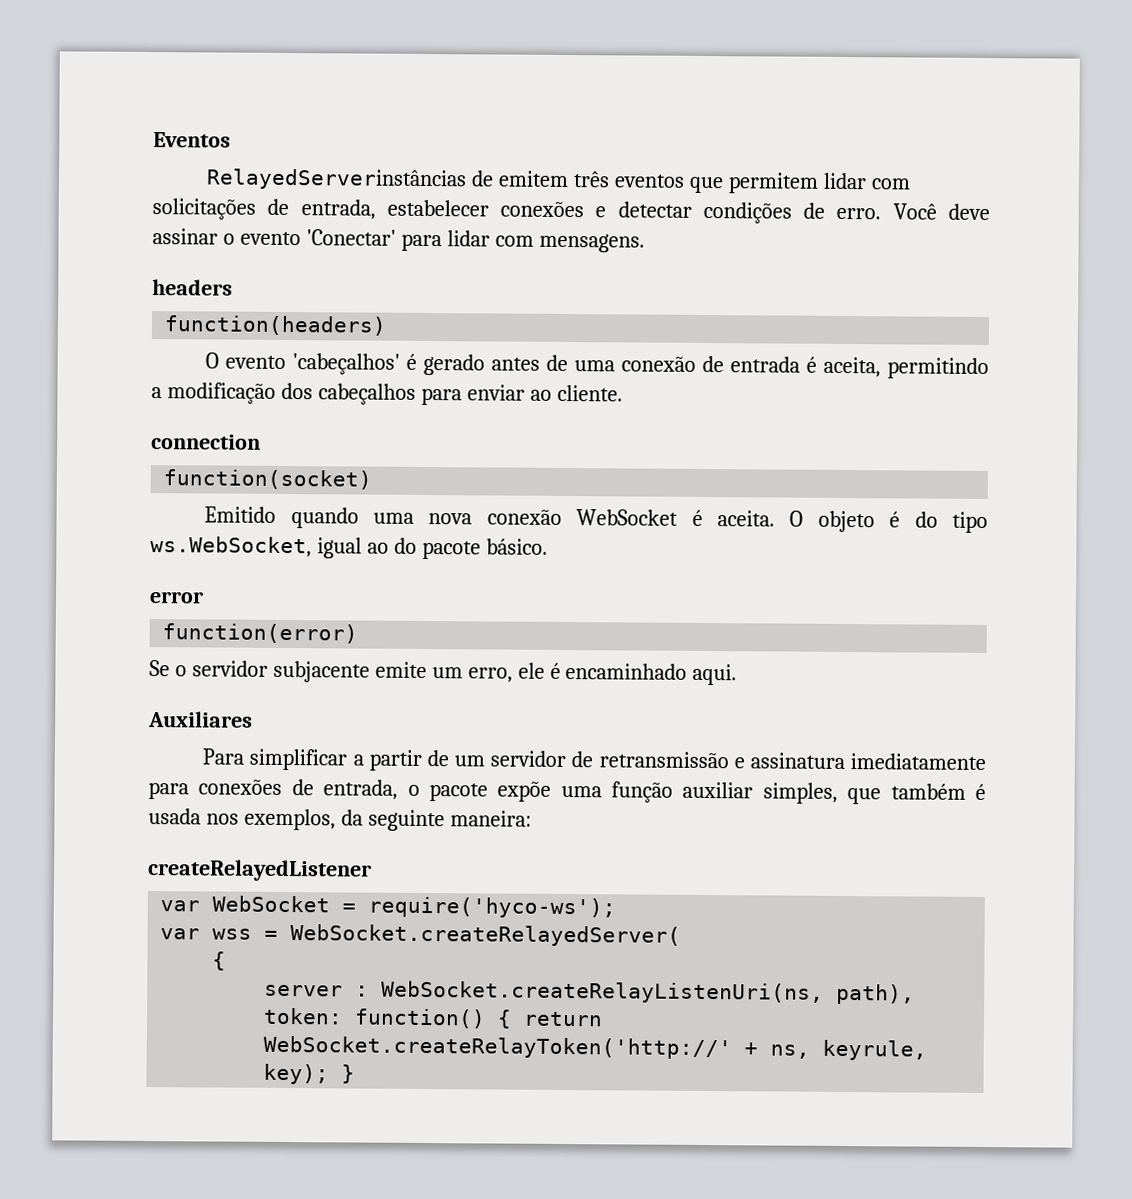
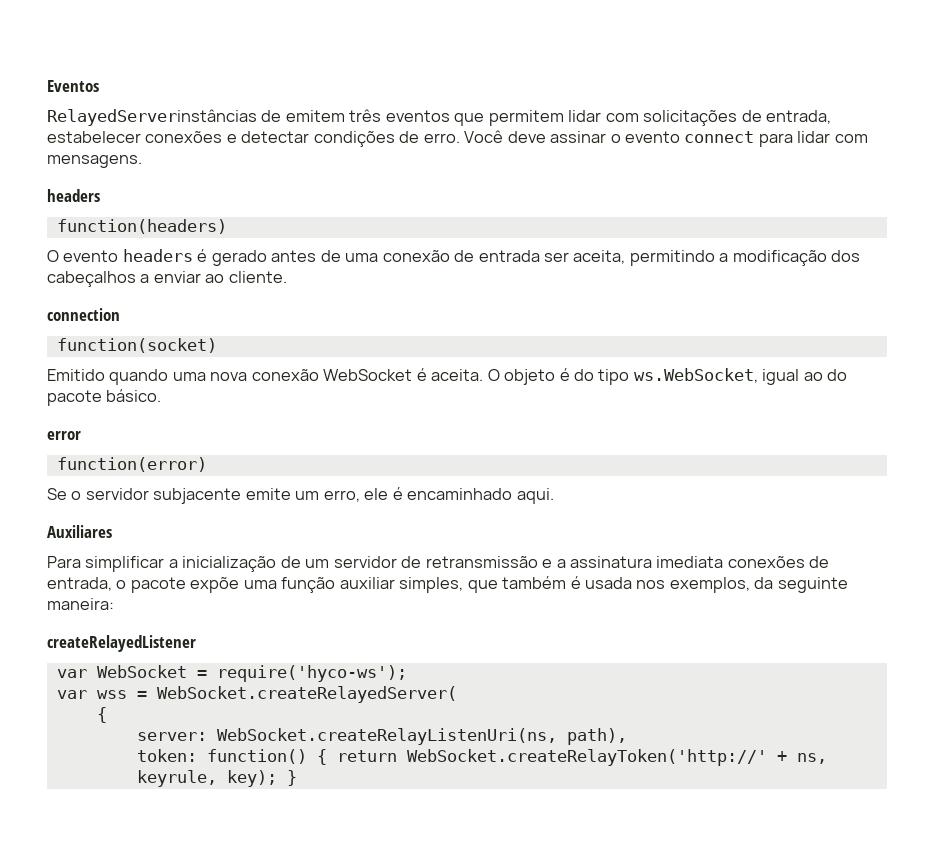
- Você deve assinar o evento 'Conectar' para lidar com mensagens.
+ Você deve assinar o evento connect para lidar com mensagens.
- O evento 'cabeçalhos' é gerado antes de uma conexão de entrada é aceita, permitindo a modificação dos cabeçalhos para enviar ao cliente.
+ O evento headers é gerado antes de uma conexão de entrada ser aceita, permitindo a modificação dos cabeçalhos a enviar ao cliente.
- Para simplificar a partir de um servidor de retransmissão e assinatura imediatamente para conexões de entrada, o pacote expõe uma função auxiliar simples, que também é usada nos exemplos, da seguinte maneira:
+ Para simplificar a inicialização de um servidor de retransmissão e a assinatura imediata conexões de entrada, o pacote expõe uma função auxiliar simples, que também é usada nos exemplos, da seguinte maneira:
- server : WebSocket.createRelayListenUri(ns, path),
+ server: WebSocket.createRelayListenUri(ns, path),

